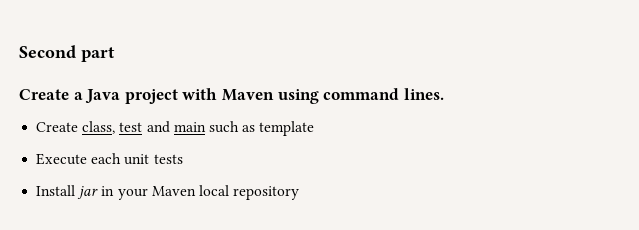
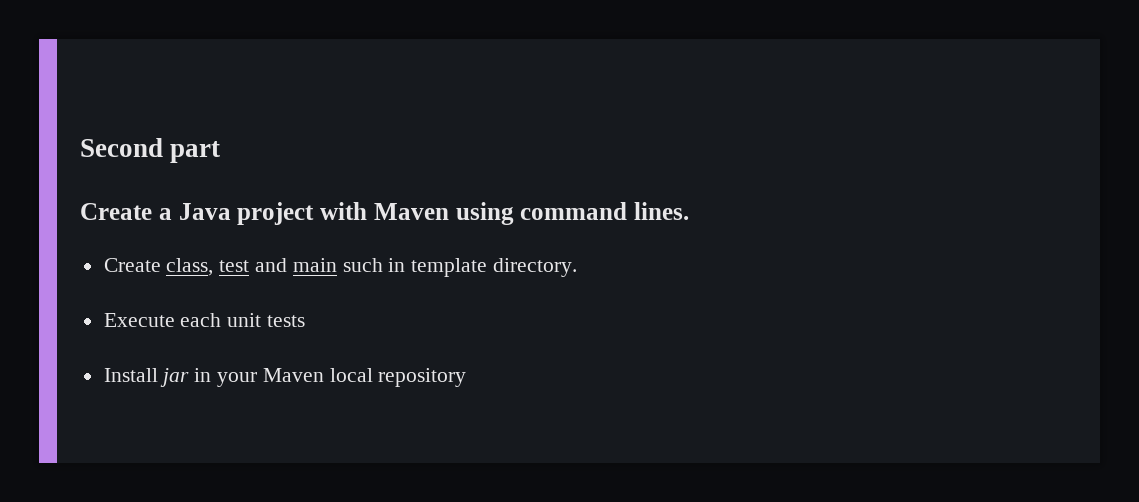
- Create class, test and main such as template
+ Create class, test and main such in template directory.

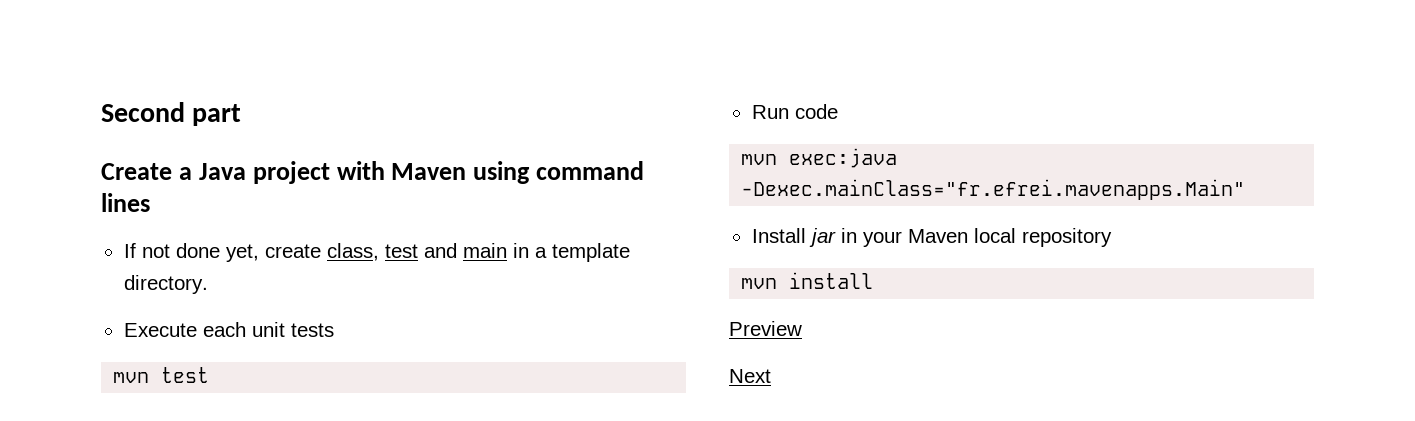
- Create a Java project with Maven using command lines.
- Create class, test and main such in template directory.
+ Create a Java project with Maven using command lines
+ If not done yet, create class, test and main in a template directory.
+ mvn test
+ Run code
+ mvn exec:java -Dexec.mainClass="fr.efrei.mavenapps.Main"
+ mvn install
+ Preview
+ Next

